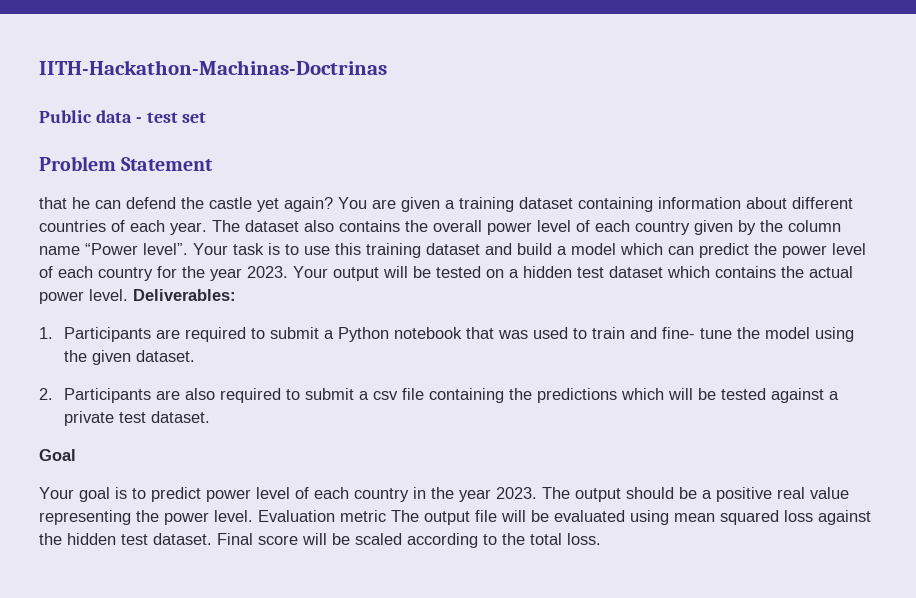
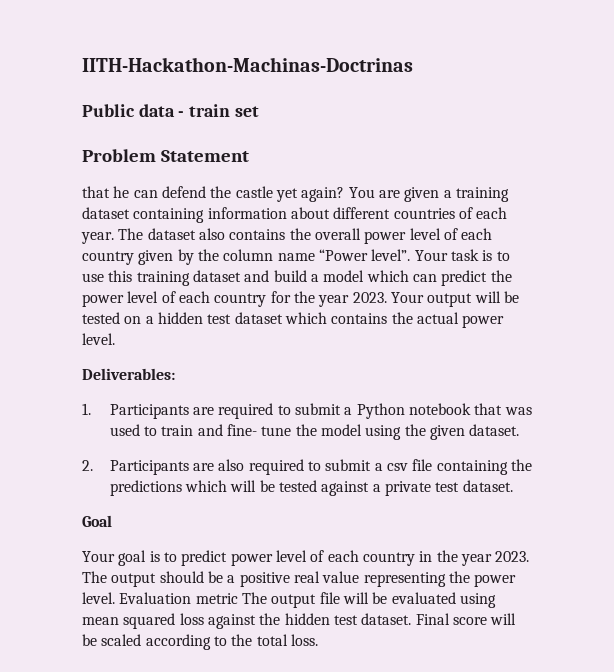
- Public data - test set
+ Public data - train set
- Your output will be tested on a hidden test dataset which contains the actual power level. Deliverables:
+ Your output will be tested on a hidden test dataset which contains the actual power level.
+ Deliverables:

